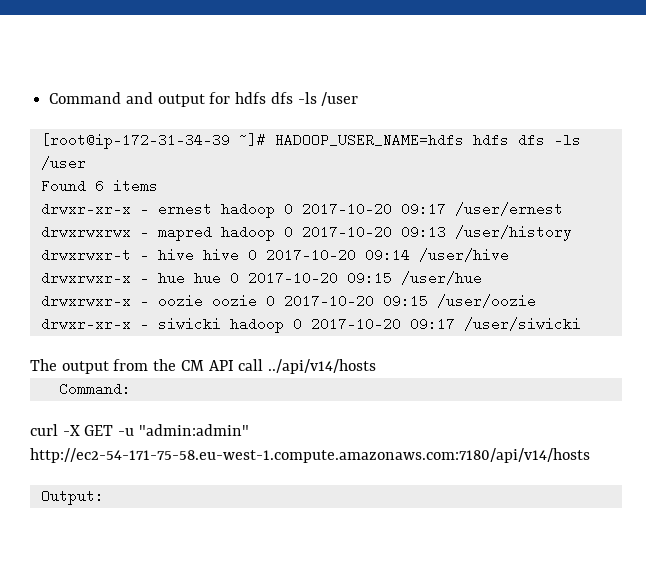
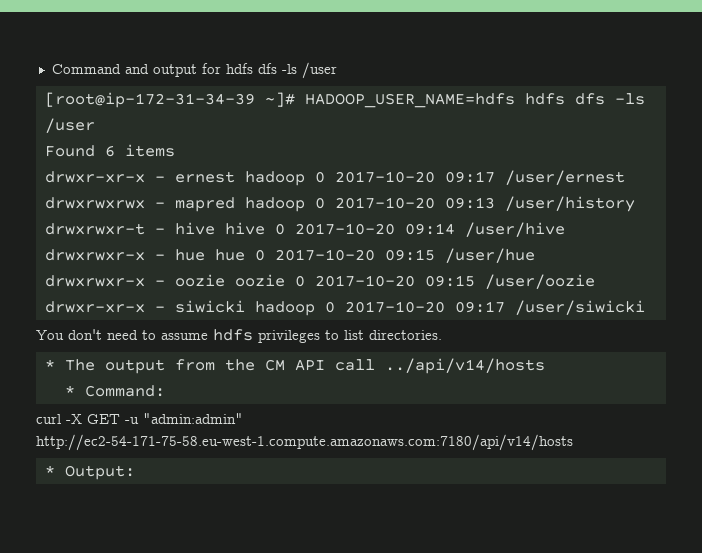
- The output from the CM API call ../api/v14/hosts
+ You don't need to assume hdfs privileges to list directories.
+ * The output from the CM API call ../api/v14/hosts
- Command:
+ * Command:
- Output:
+ * Output:

